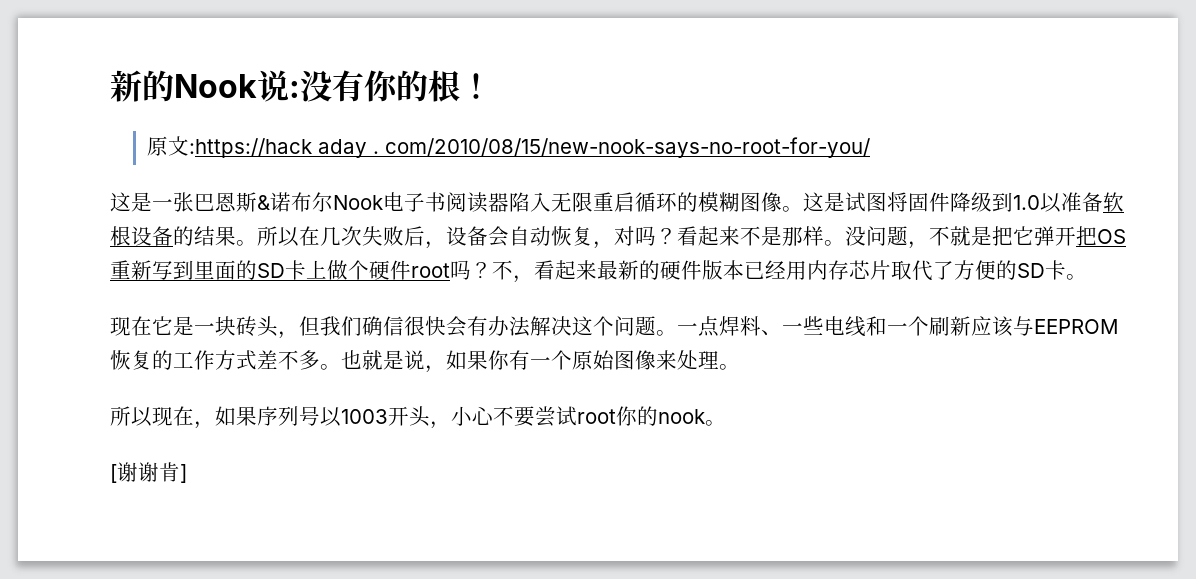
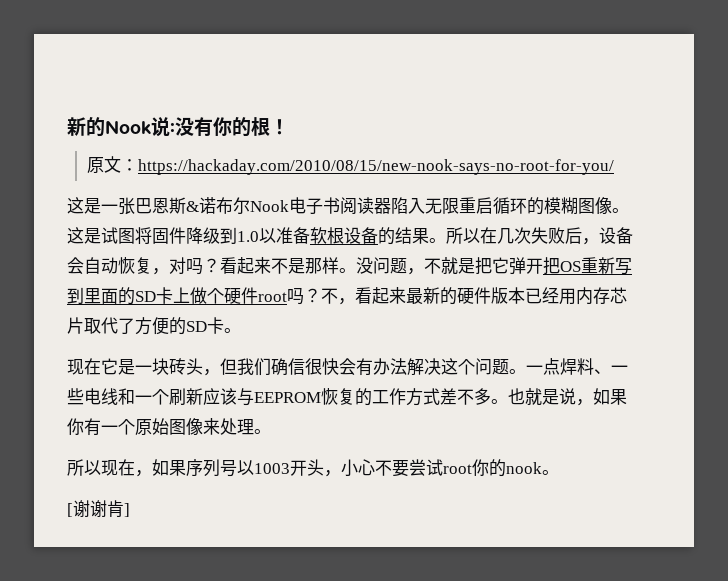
- 原文:https://hack aday . com/2010/08/15/new-nook-says-no-root-for-you/
+ 原文：https://hackaday.com/2010/08/15/new-nook-says-no-root-for-you/

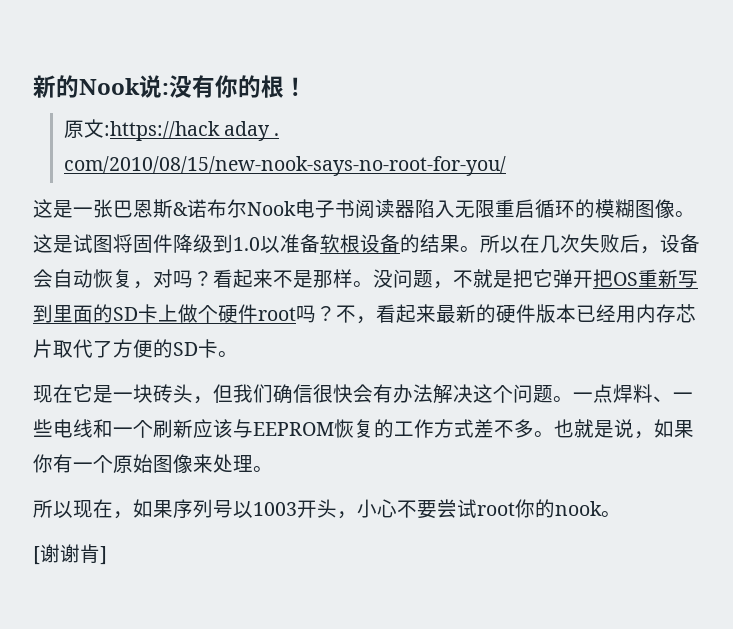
- 原文：https://hackaday.com/2010/08/15/new-nook-says-no-root-for-you/
+ 原文:https://hack aday . com/2010/08/15/new-nook-says-no-root-for-you/

